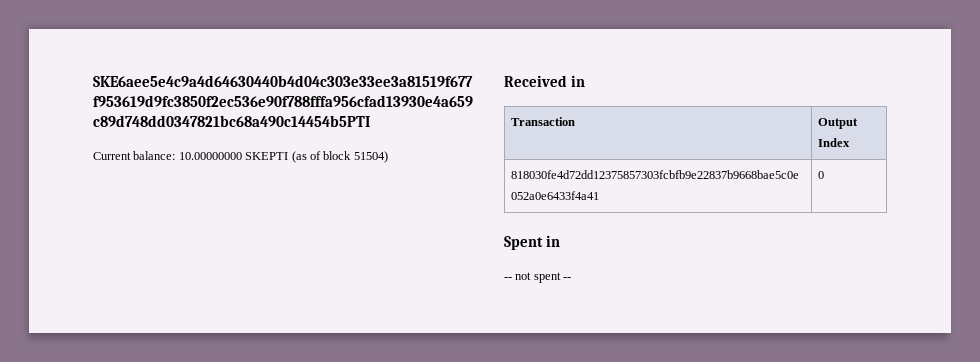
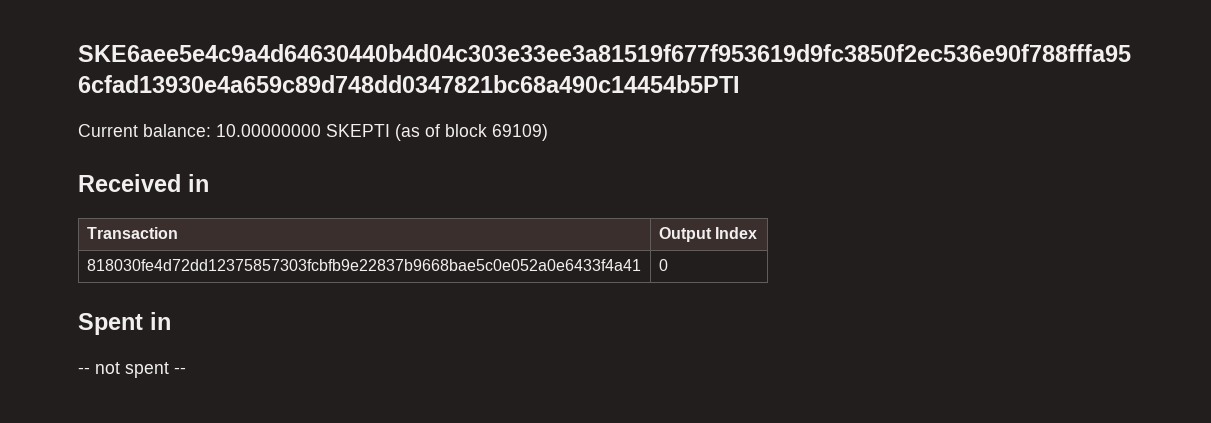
- Current balance: 10.00000000 SKEPTI (as of block 51504)
+ Current balance: 10.00000000 SKEPTI (as of block 69109)

